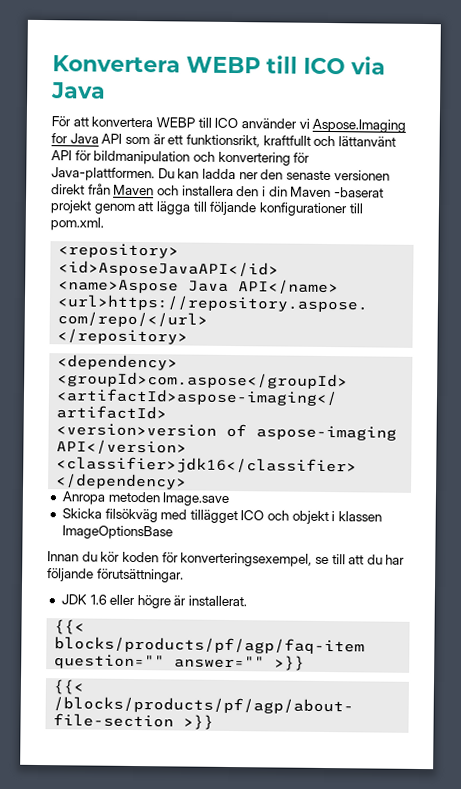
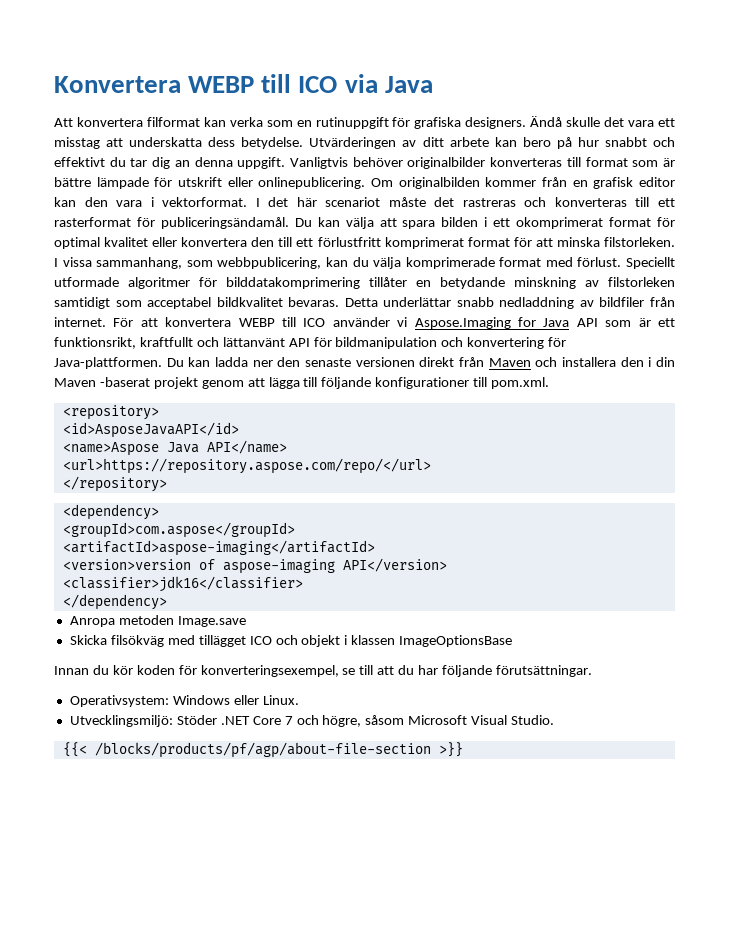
+ Att konvertera filformat kan verka som en rutinuppgift för grafiska designers. Ändå skulle det vara ett misstag att underskatta dess betydelse. Utvärderingen av ditt arbete kan bero på hur snabbt och effektivt du tar dig an denna uppgift. Vanligtvis behöver originalbilder konverteras till format som är bättre lämpade för utskrift eller onlinepublicering. Om originalbilden kommer från en grafisk editor kan den vara i vektorformat. I det här scenariot måste det rastreras och konverteras till ett rasterformat för publiceringsändamål. Du kan välja att spara bilden i ett okomprimerat format för optimal kvalitet eller konvertera den till ett förlustfritt komprimerat format för att minska filstorleken. I vissa sammanhang, som webbpublicering, kan du välja komprimerade format med förlust. Speciellt utformade algoritmer för bilddatakomprimering tillåter en betydande minskning av filstorleken samtidigt som acceptabel bildkvalitet bevaras. Detta underlättar snabb nedladdning av bildfiler från internet.
- JDK 1.6 eller högre är installerat.
- {{< blocks/products/pf/agp/faq-item question="" answer="" >}}
+ Operativsystem: Windows eller Linux.
+ Utvecklingsmiljö: Stöder .NET Core 7 och högre, såsom Microsoft Visual Studio.

